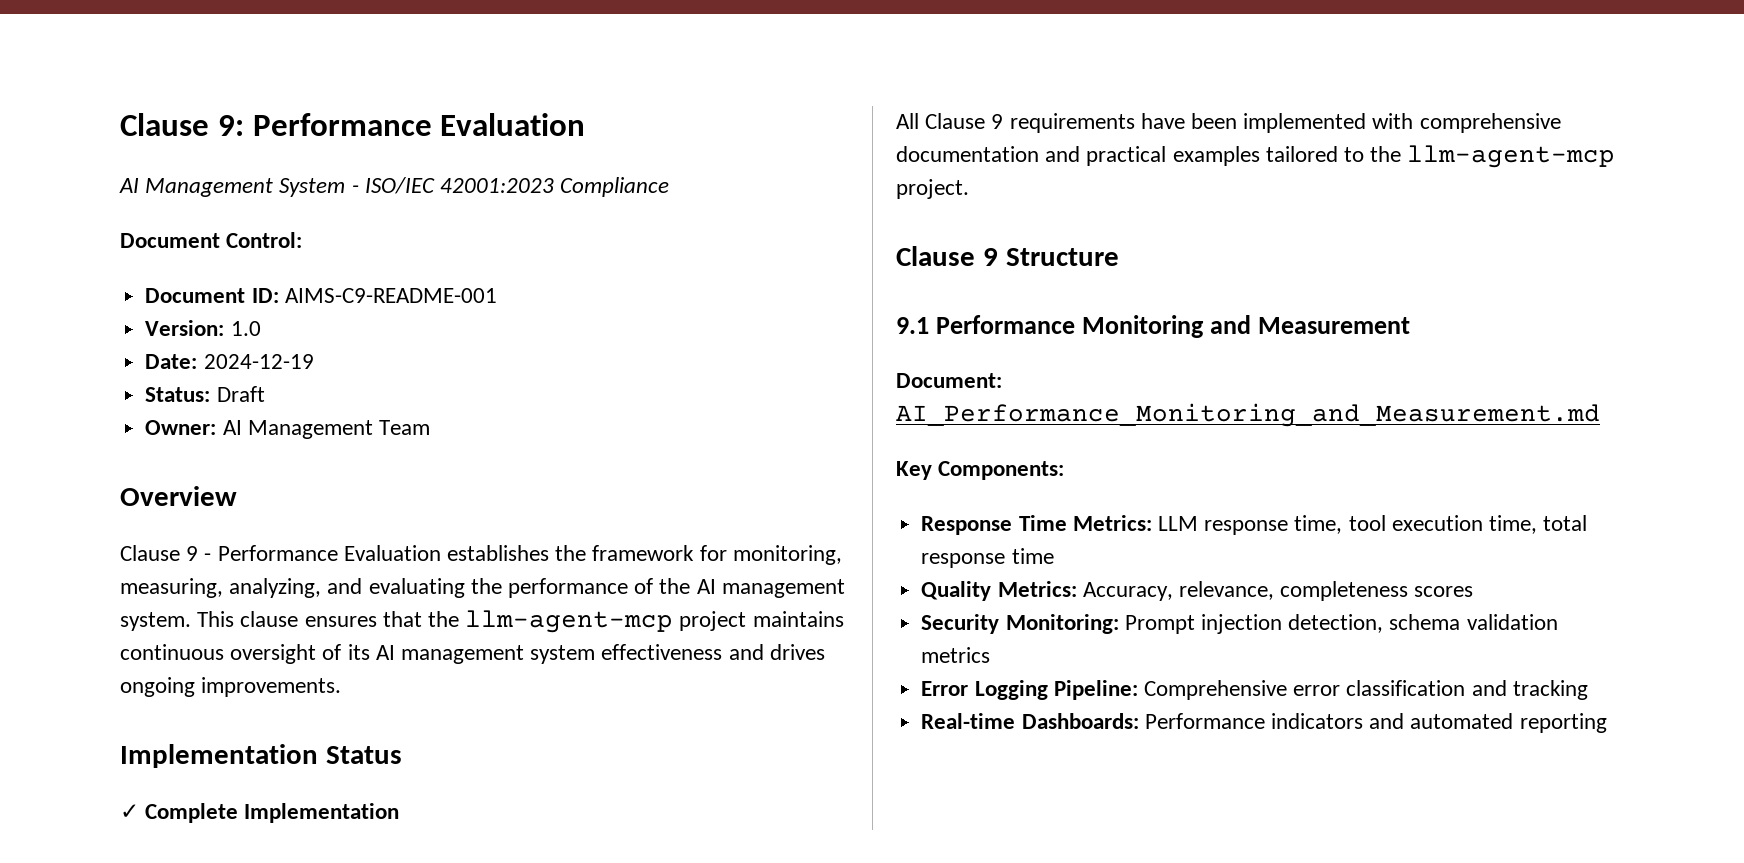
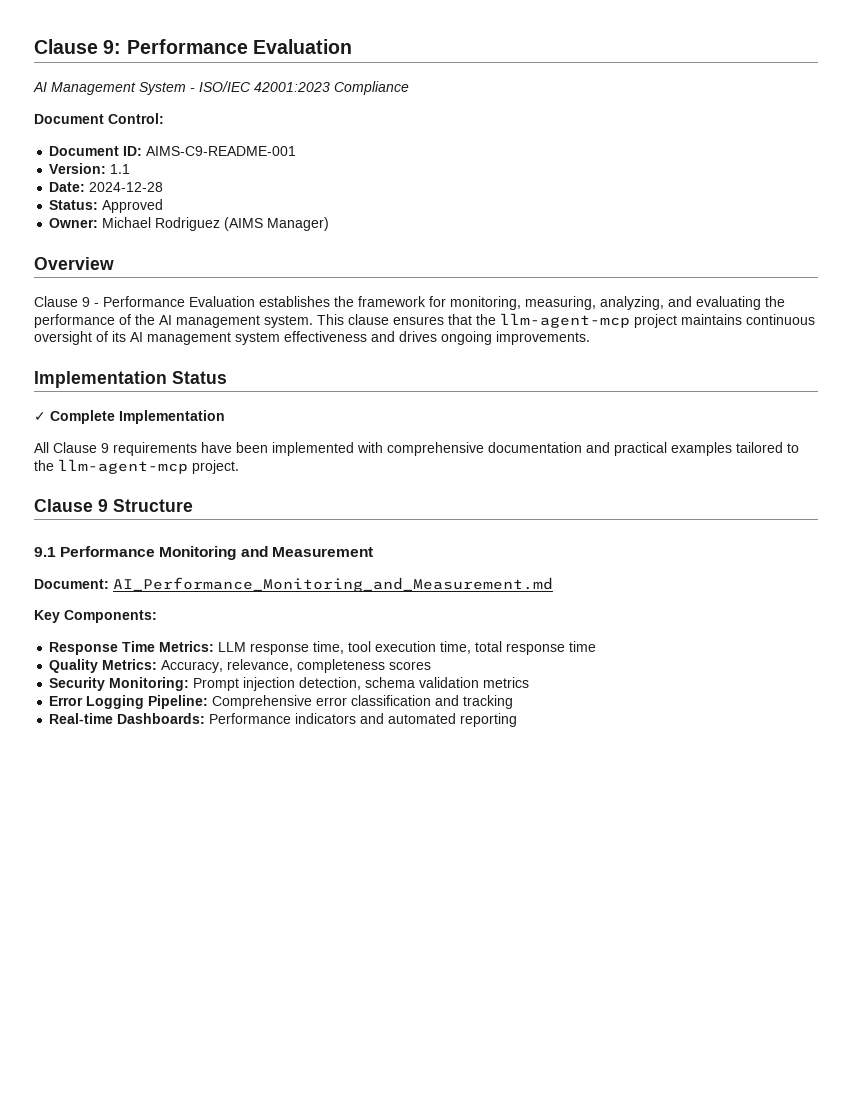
- Version: 1.0
+ Version: 1.1
- Date: 2024-12-19
+ Date: 2024-12-28
- Status: Draft
+ Status: Approved
- Owner: AI Management Team
+ Owner: Michael Rodriguez (AIMS Manager)

